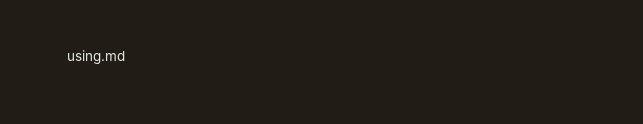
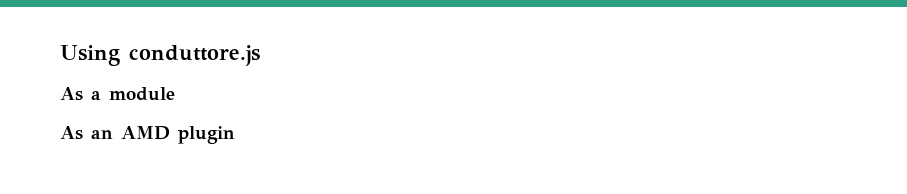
- using.md
+ Using conduttore.js
+ As a module
+ As an AMD plugin

